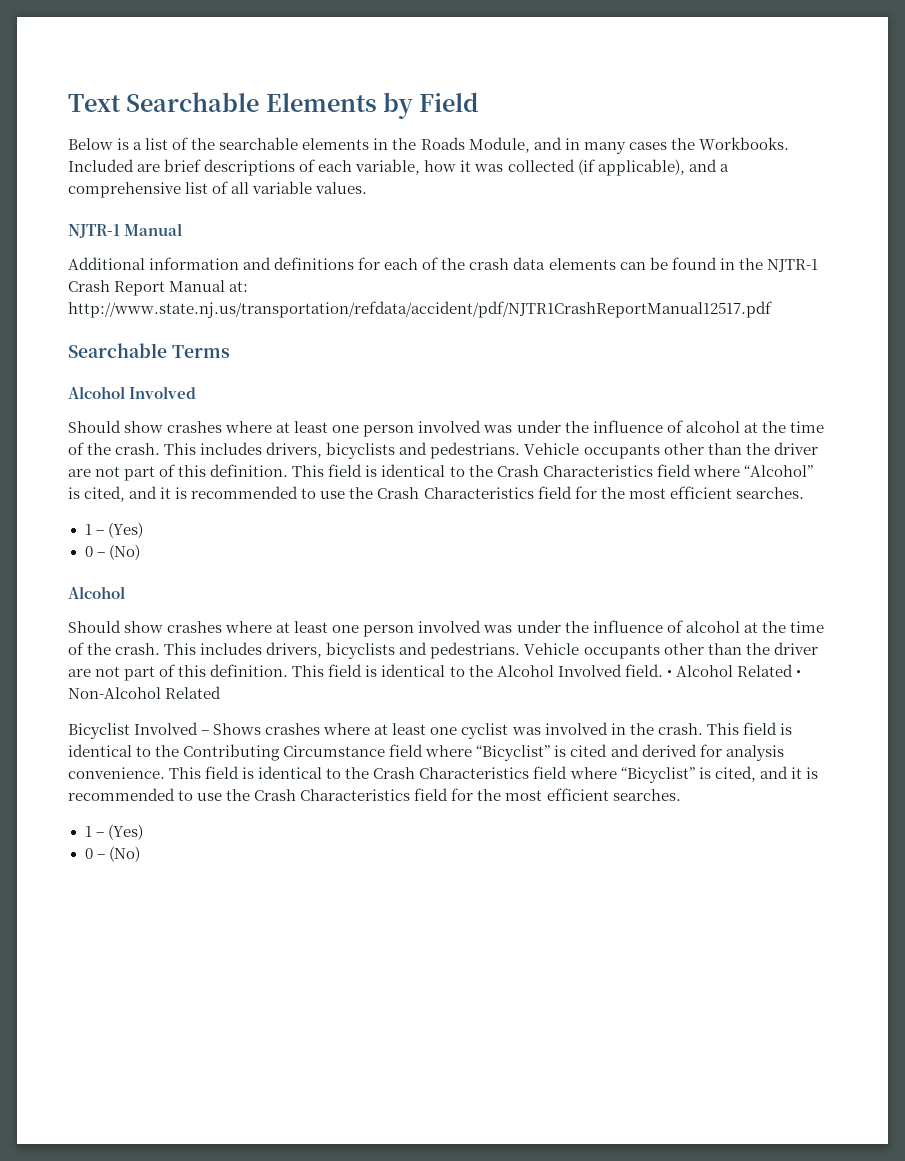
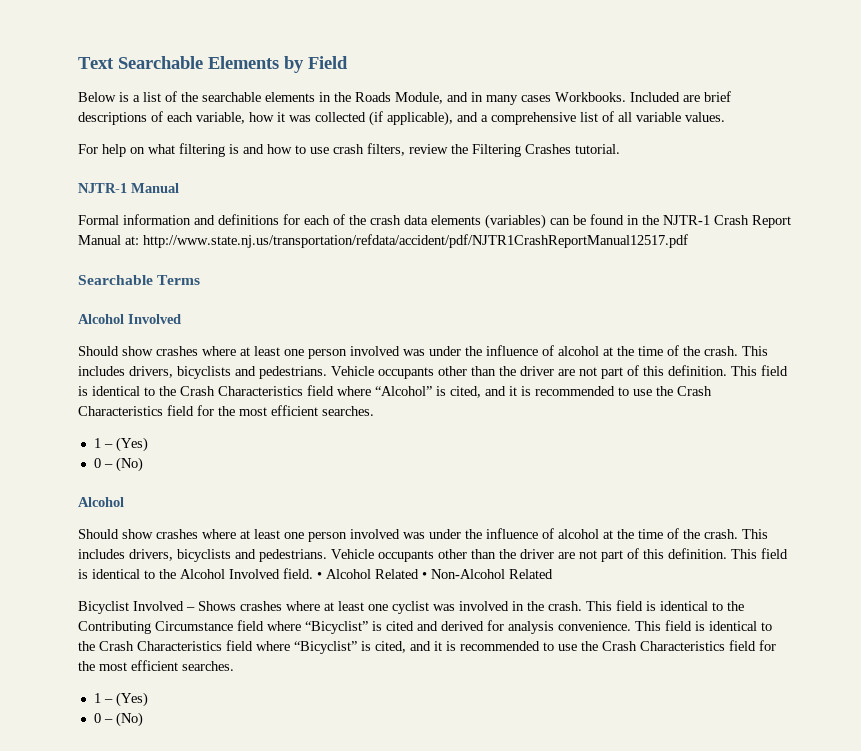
- Below is a list of the searchable elements in the Roads Module, and in many cases the Workbooks.
+ Below is a list of the searchable elements in the Roads Module, and in many cases Workbooks.
+ For help on what filtering is and how to use crash filters, review the Filtering Crashes tutorial.
- Additional information and definitions for each of the crash data elements can be found in the NJTR-1 Crash Report Manual at: http://www.state.nj.us/transportation/refdata/accident/pdf/NJTR1CrashReportManual12517.pdf
+ Formal information and definitions for each of the crash data elements (variables) can be found in the NJTR-1 Crash Report Manual at: http://www.state.nj.us/transportation/refdata/accident/pdf/NJTR1CrashReportManual12517.pdf

